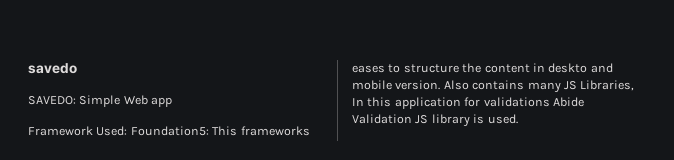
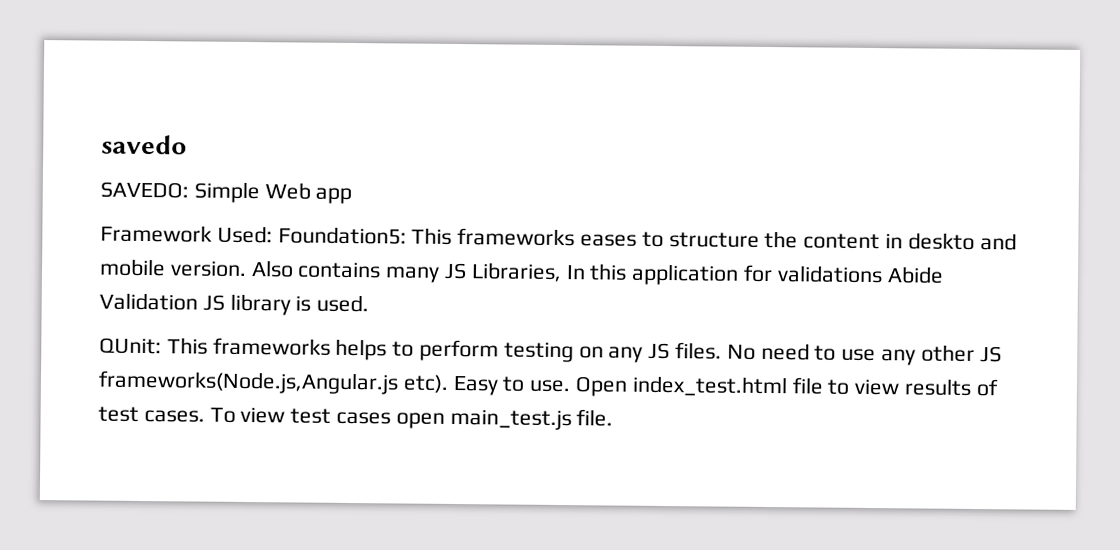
+ QUnit: This frameworks helps to perform testing on any JS files. No need to use any other JS frameworks(Node.js,Angular.js etc). Easy to use. Open index_test.html file to view results of test cases. To view test cases open main_test.js file.

